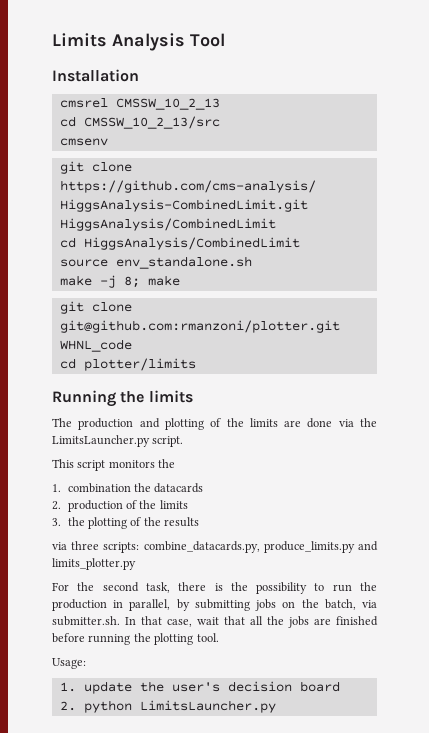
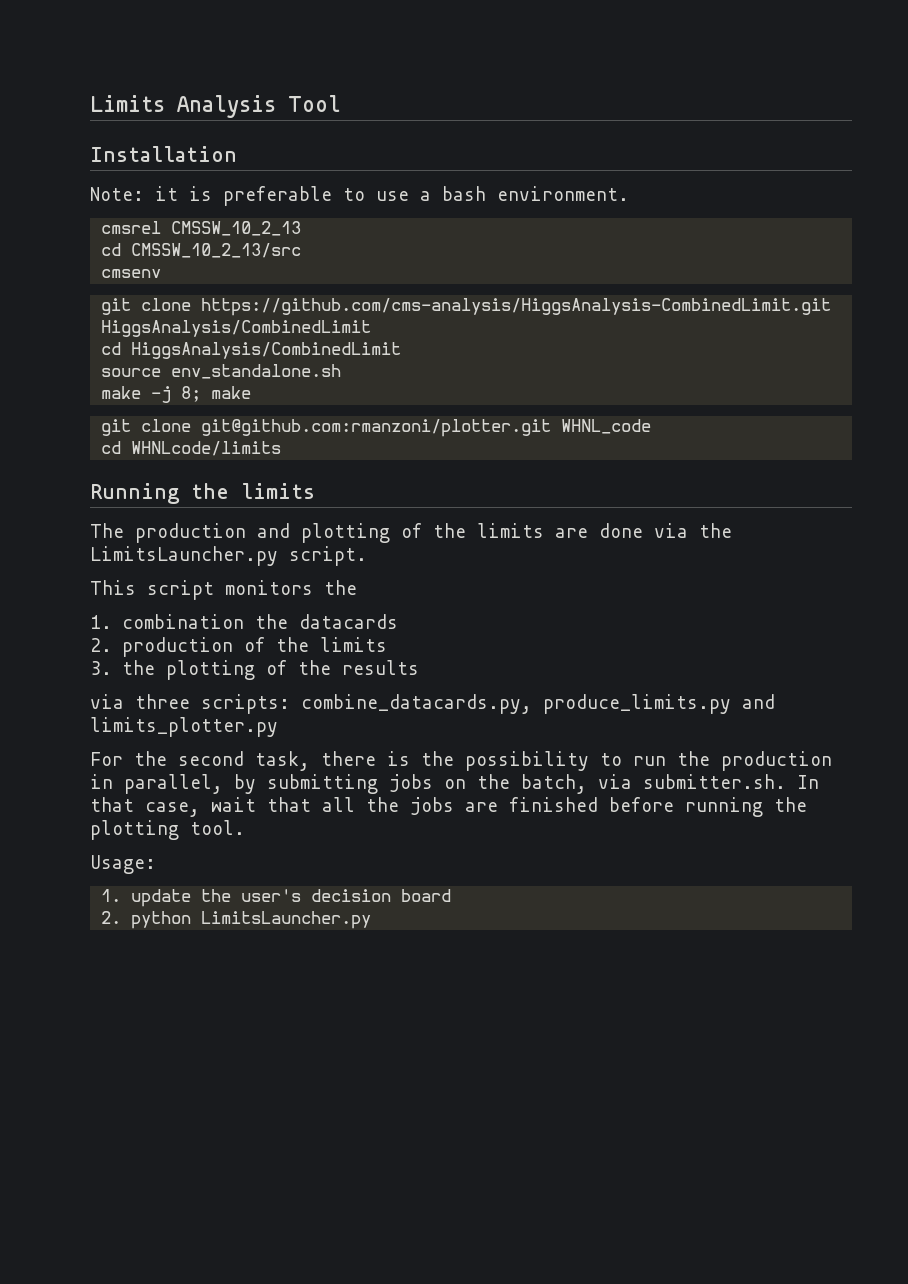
+ Note: it is preferable to use a bash environment.
- cd plotter/limits
+ cd WHNLcode/limits

